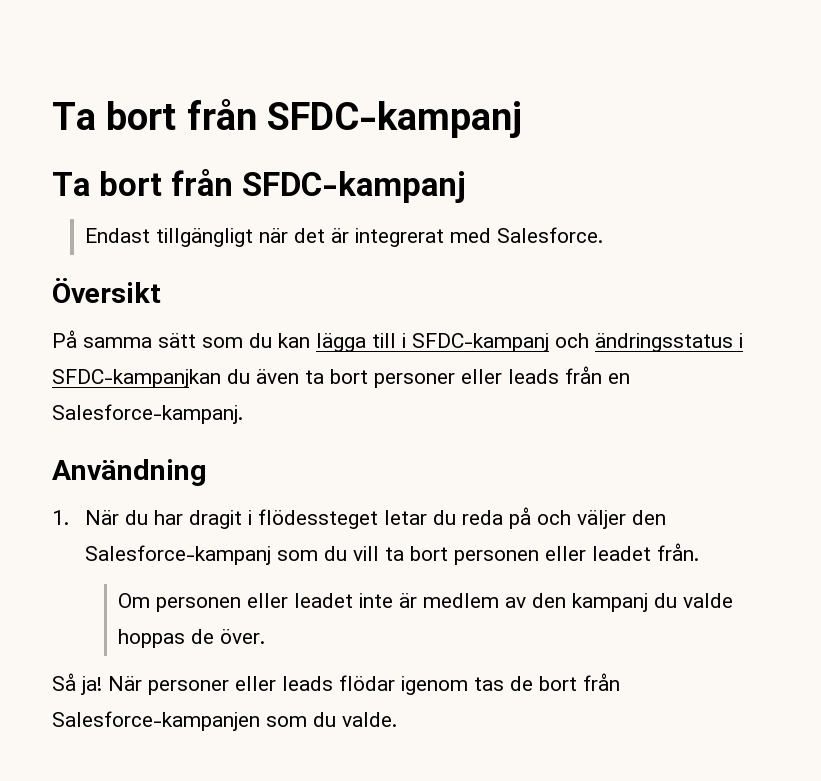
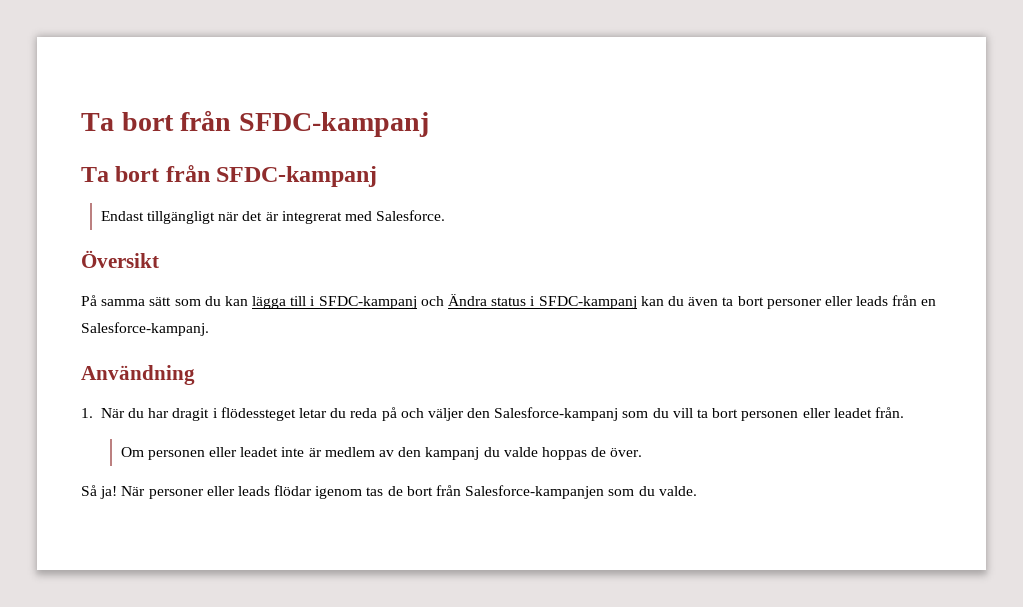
- På samma sätt som du kan lägga till i SFDC-kampanj och ändringsstatus i SFDC-kampanjkan du även ta bort personer eller leads från en Salesforce-kampanj.
+ På samma sätt som du kan lägga till i SFDC-kampanj och Ändra status i SFDC-kampanj kan du även ta bort personer eller leads från en Salesforce-kampanj.

